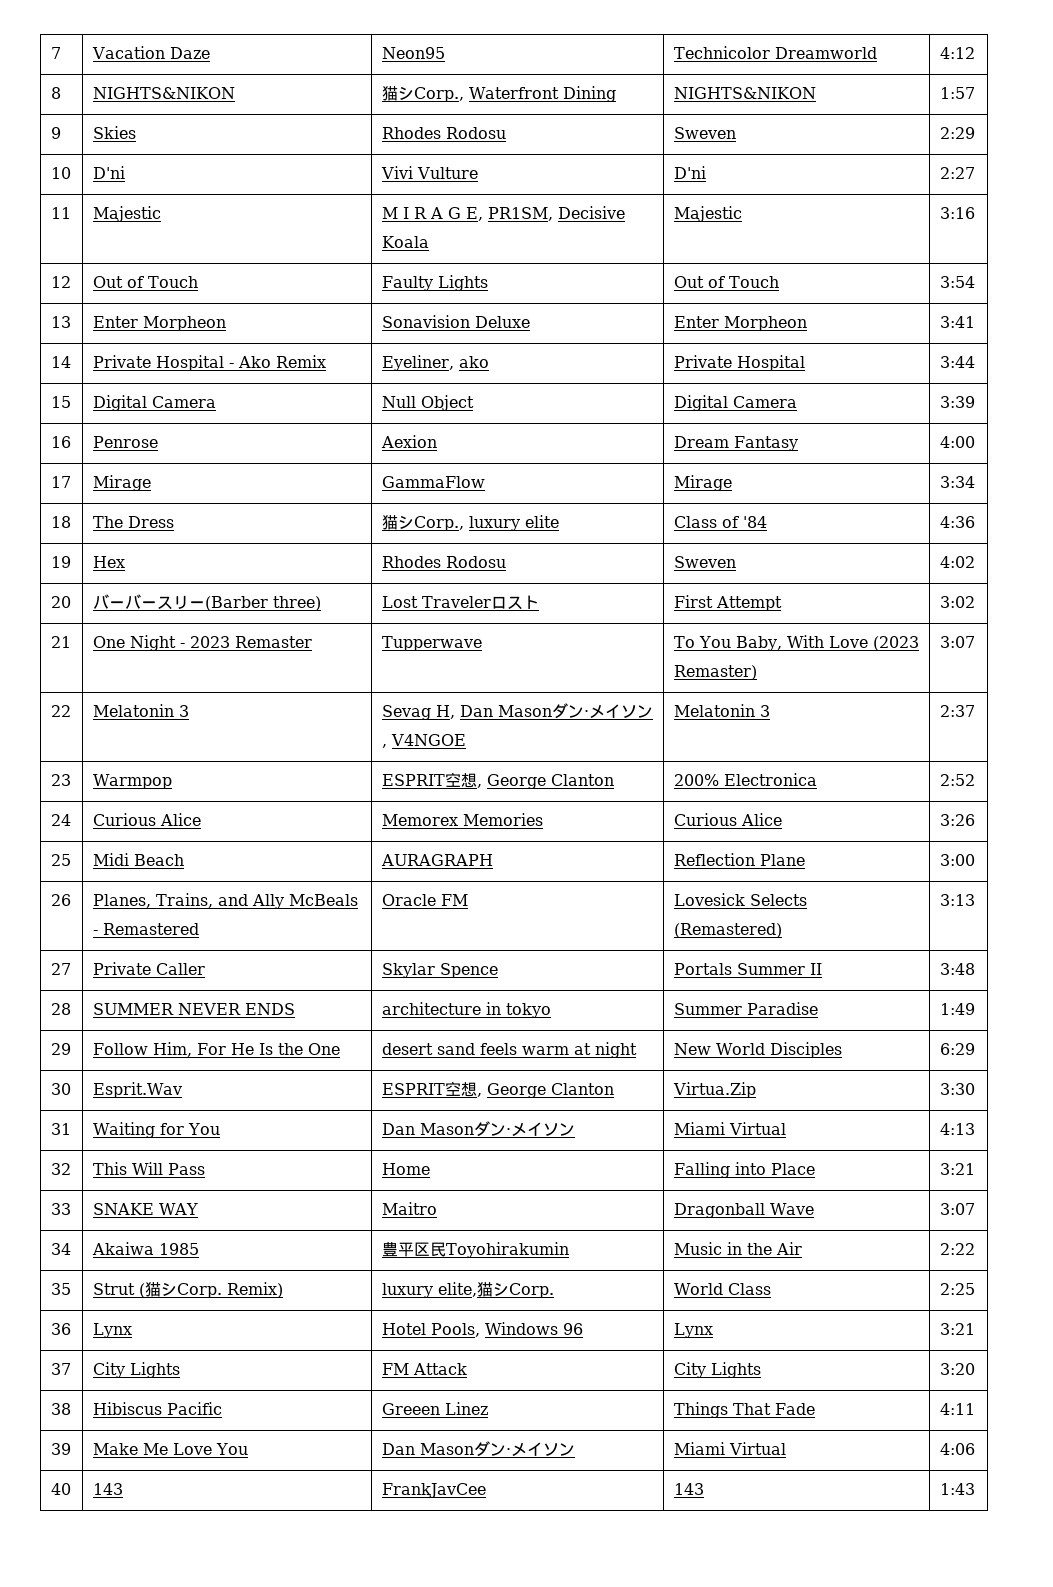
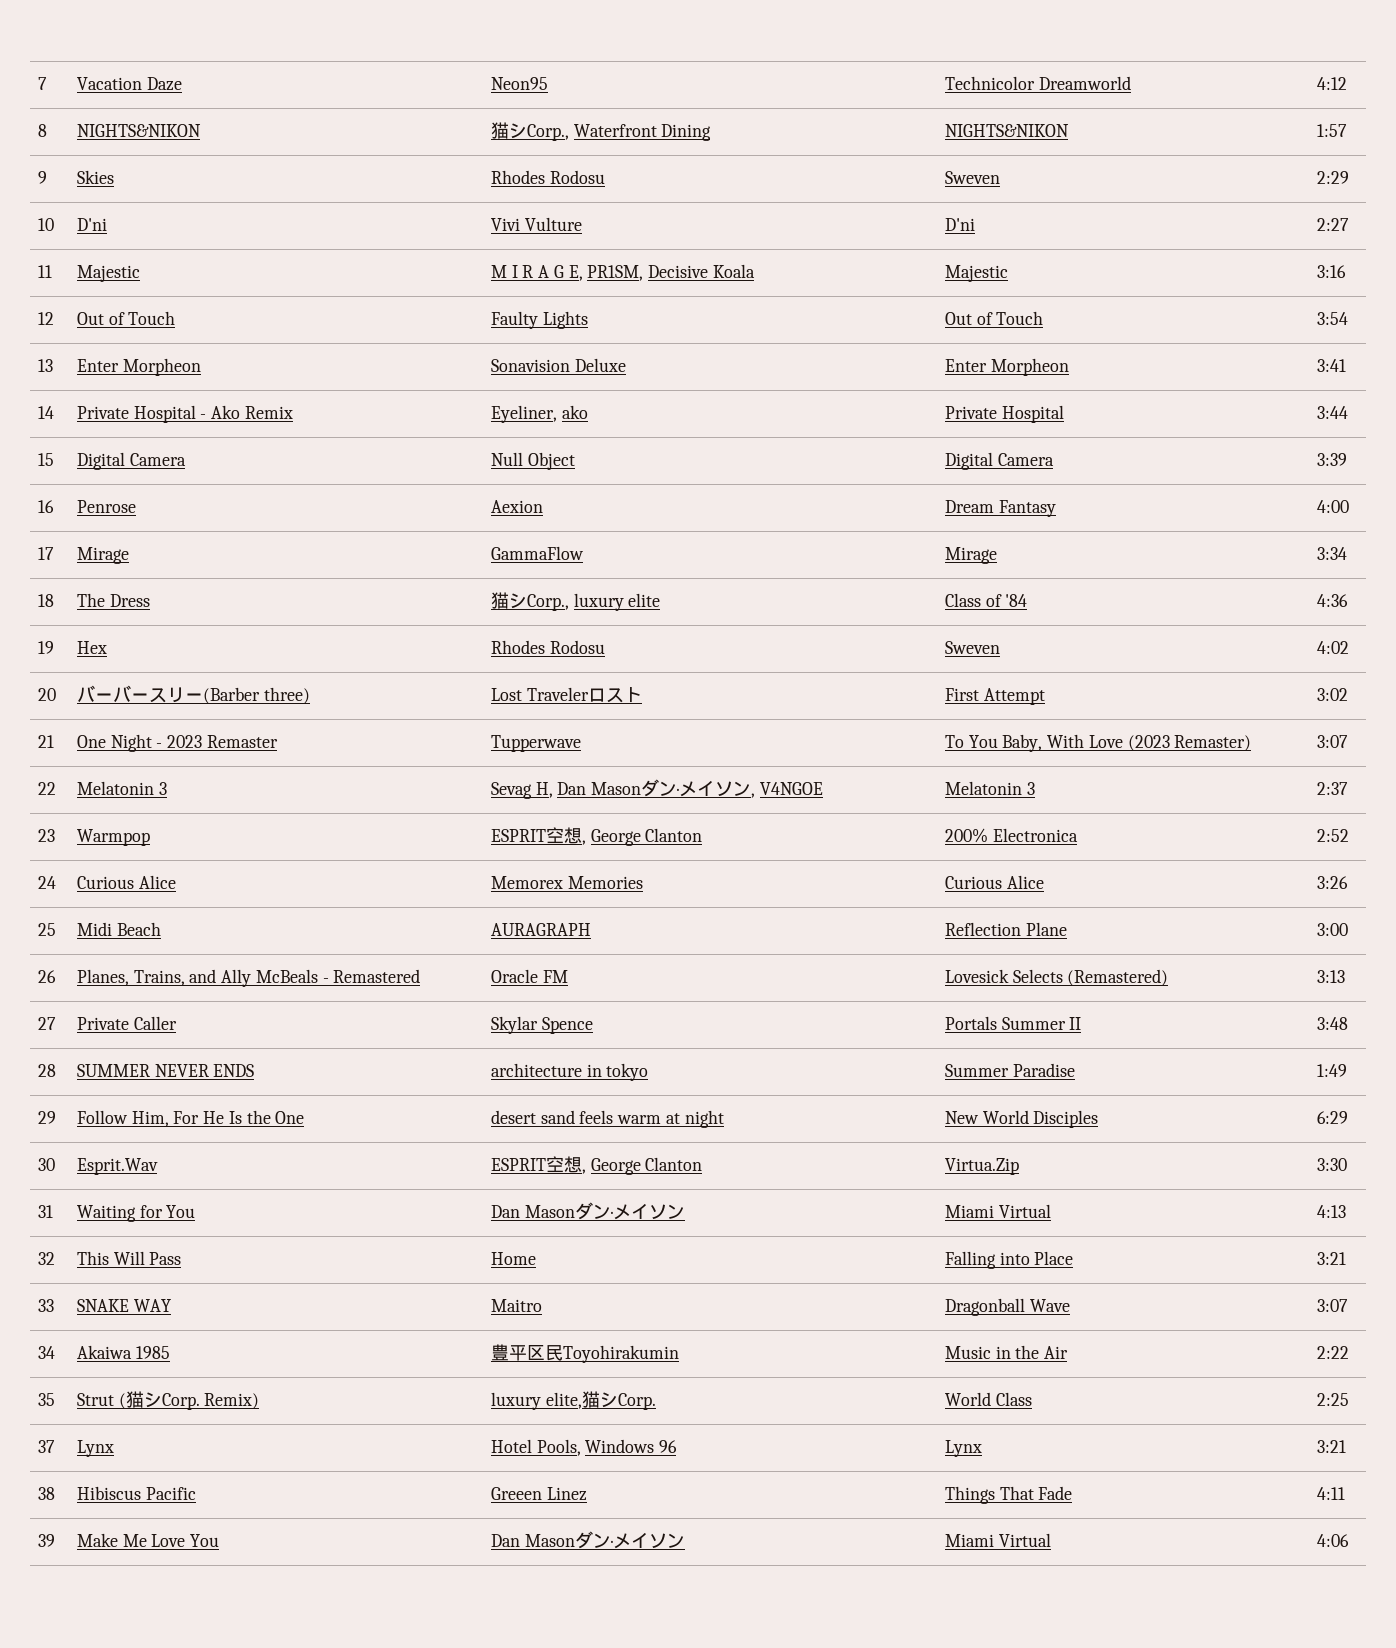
- 36 | Lynx | Hotel Pools, Windows 96 | Lynx | 3:21
+ 37 | Lynx | Hotel Pools, Windows 96 | Lynx | 3:21
- 37 | City Lights | FM Attack | City Lights | 3:20
- 40 | 143 | FrankJavCee | 143 | 1:43

